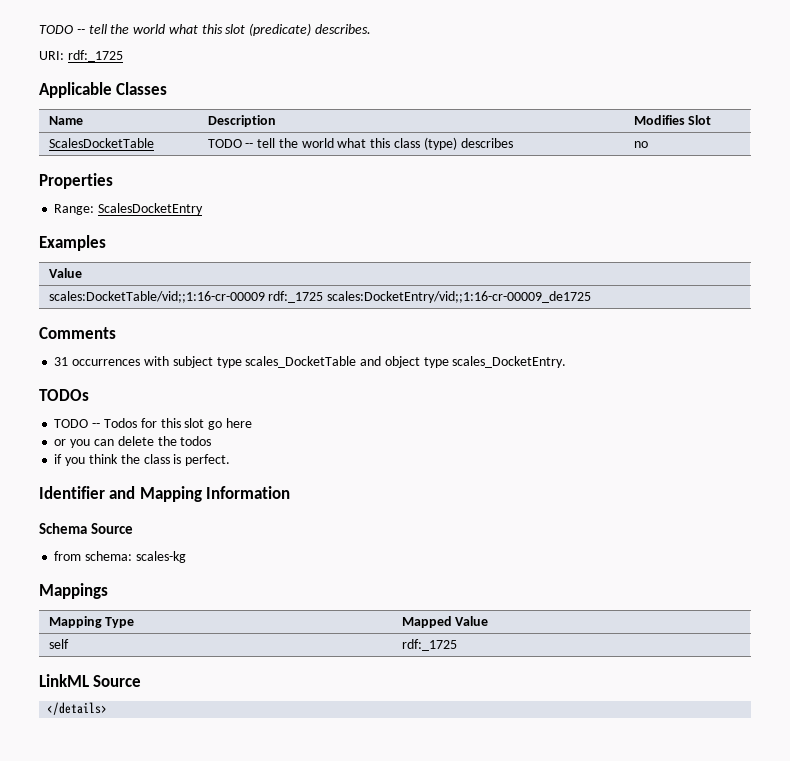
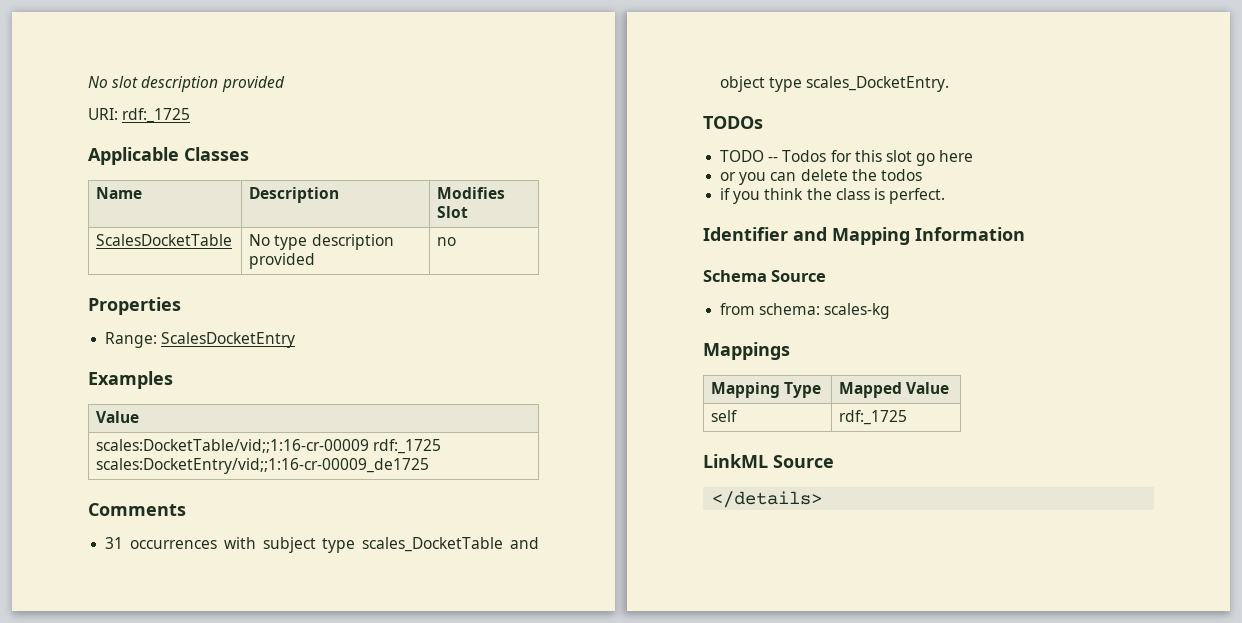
- TODO -- tell the world what this slot (predicate) describes.
+ No slot description provided
- ScalesDocketTable | TODO -- tell the world what this class (type) describes | no
+ ScalesDocketTable | No type description provided | no

